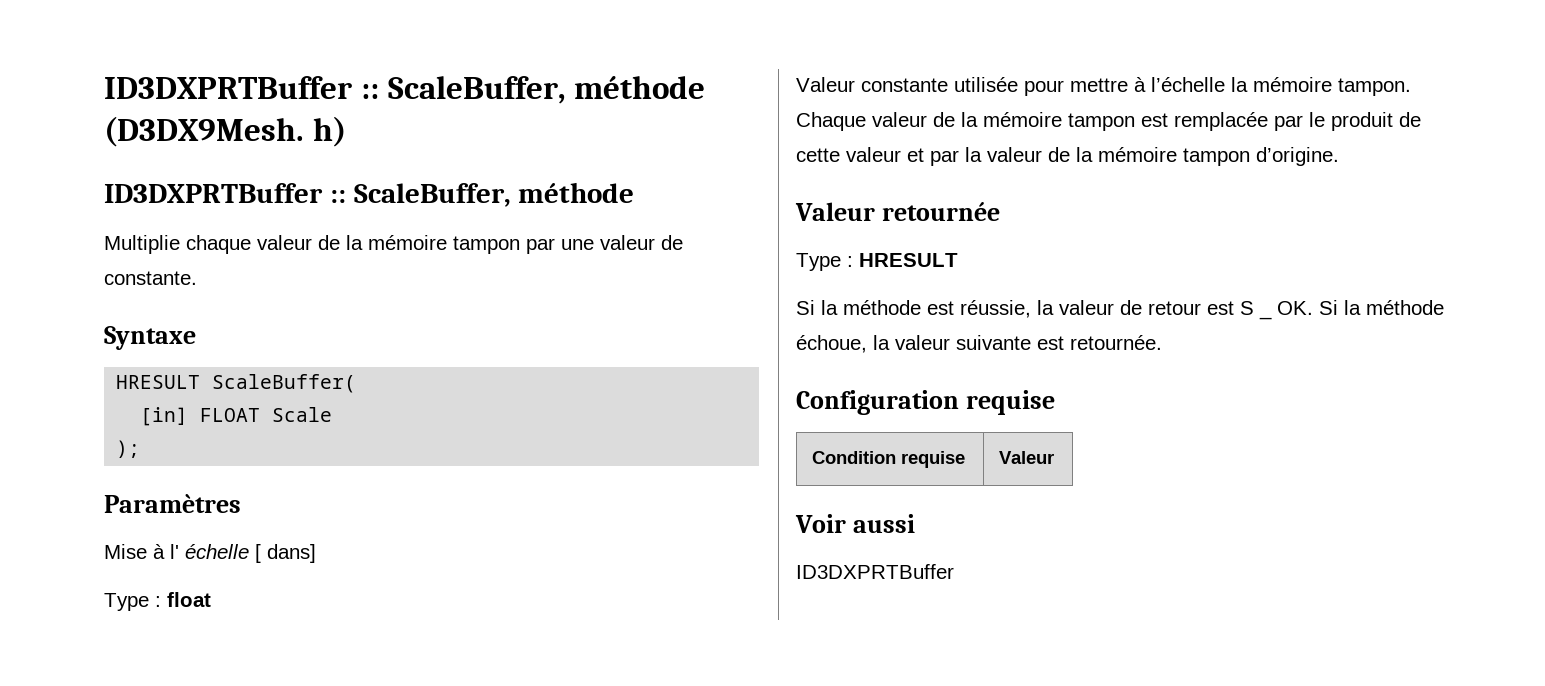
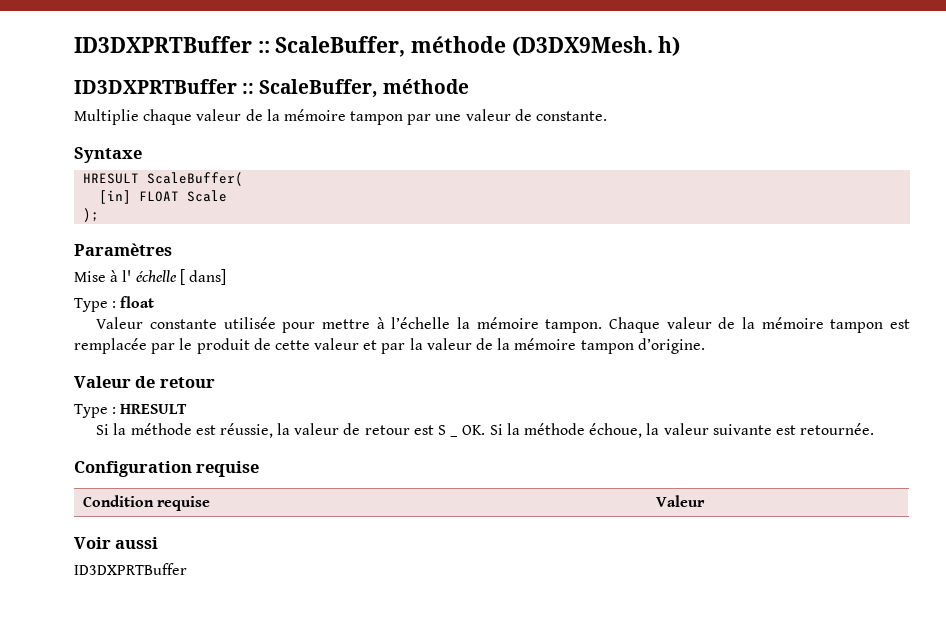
- Valeur retournée
+ Valeur de retour

